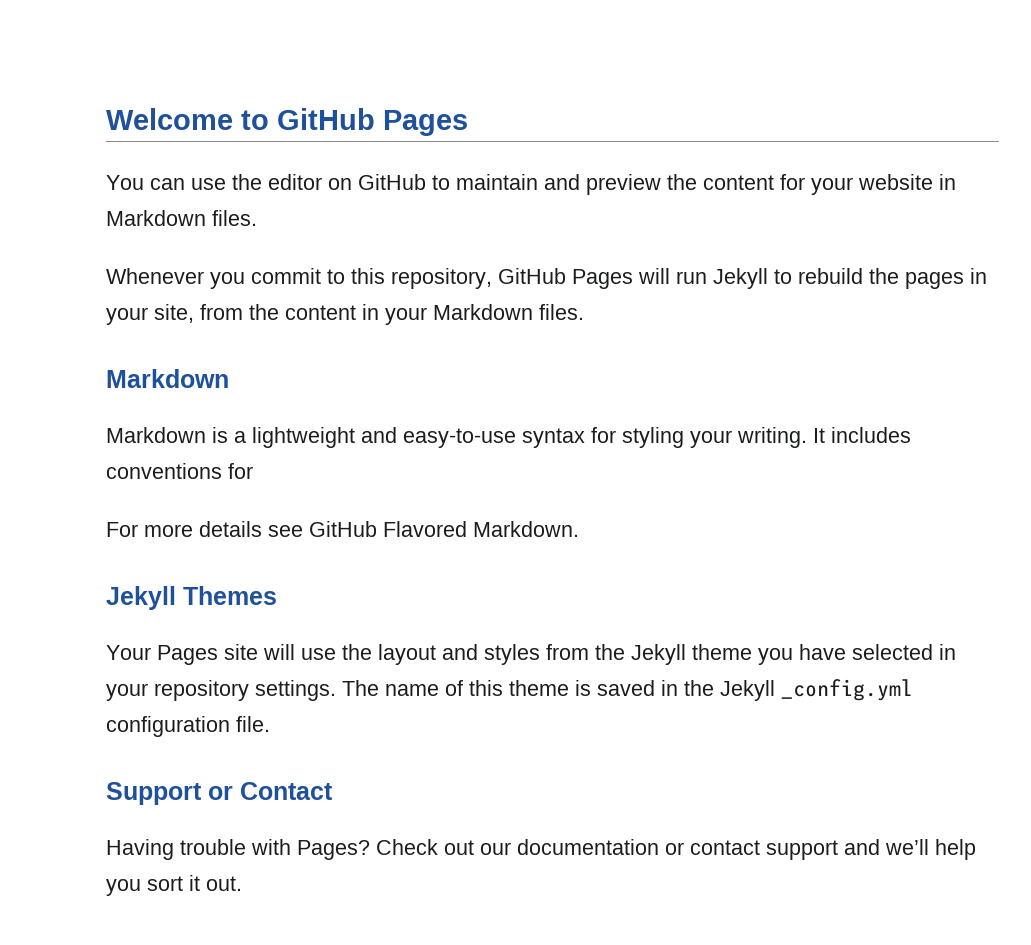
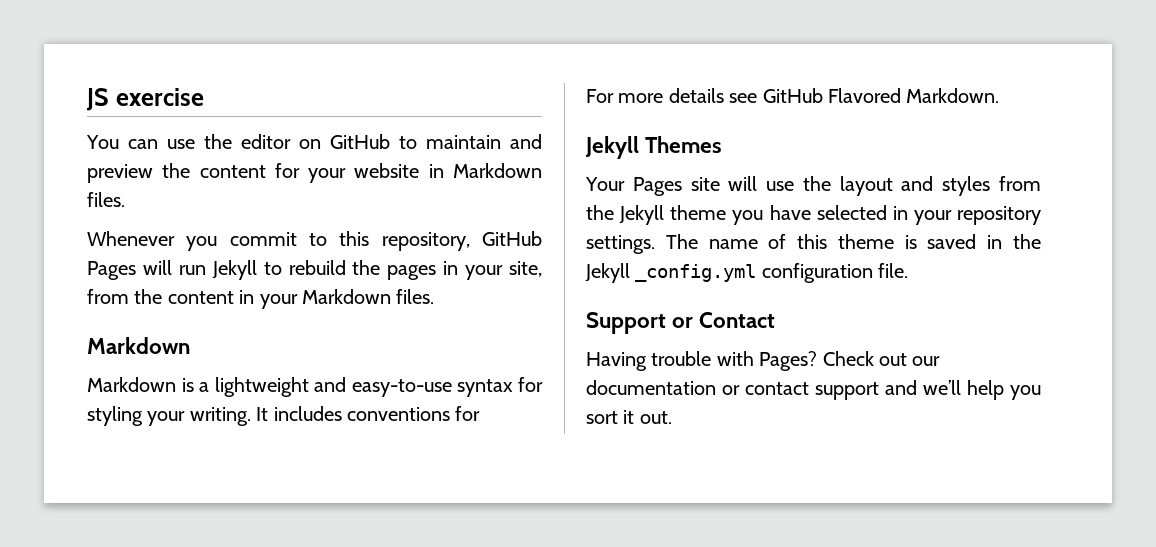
- Welcome to GitHub Pages
+ JS exercise

